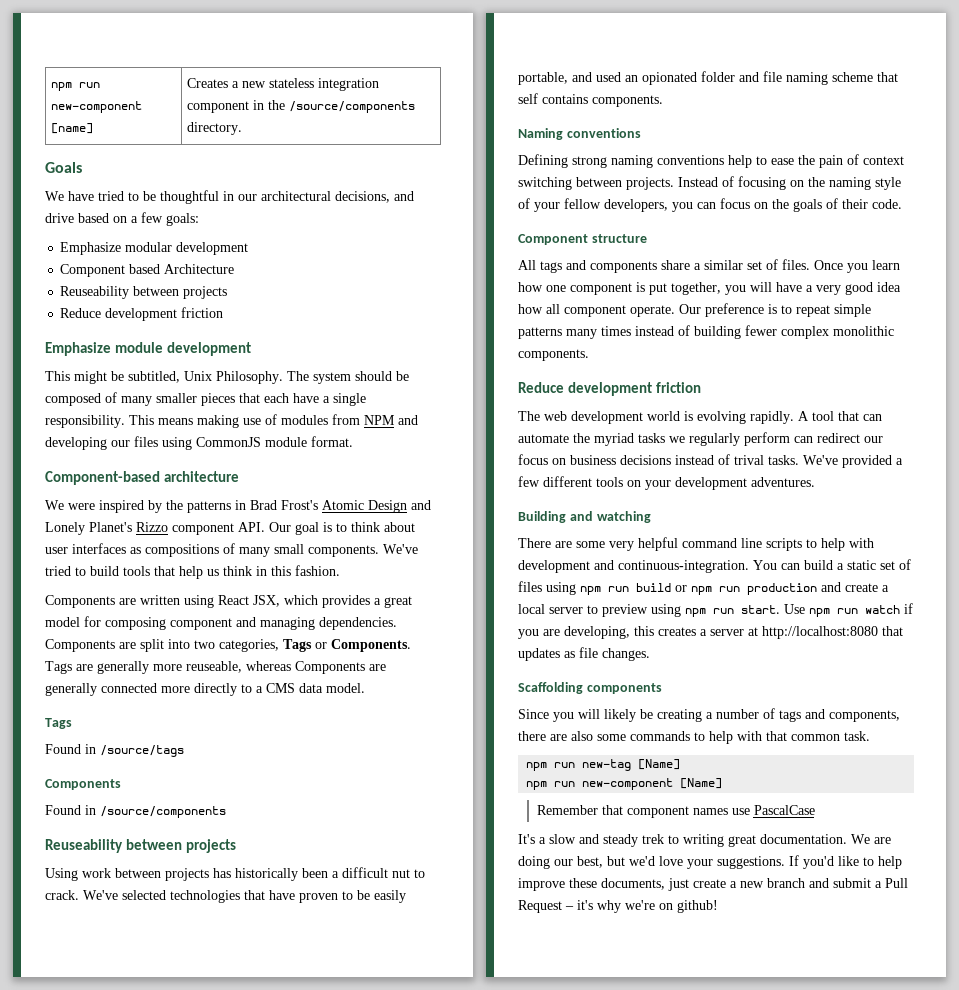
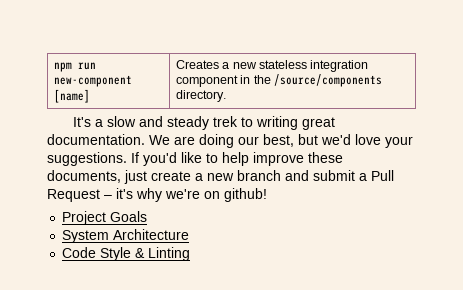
- Goals
- We have tried to be thoughtful in our architectural decisions, and drive based on a few goals:
- Emphasize modular development
- Component based Architecture
- Reuseability between projects
- Reduce development friction
- Emphasize module development
- This might be subtitled, Unix Philosophy. The system should be composed of many smaller pieces that each have a single responsibility. This means making use of modules from NPM and developing our files using CommonJS module format.
- Component-based architecture
- We were inspired by the patterns in Brad Frost's Atomic Design and Lonely Planet's Rizzo component API. Our goal is to think about user interfaces as compositions of many small components. We've tried to build tools that help us think in this fashion.
- Components are written using React JSX, which provides a great model for composing component and managing dependencies. Components are split into two categories, Tags or Components. Tags are generally more reuseable, whereas Components are generally connected more directly to a CMS data model.
- Tags
- Found in /source/tags
- Components
- Found in /source/components
- Reuseability between projects
- Using work between projects has historically been a difficult nut to crack. We've selected technologies that have proven to be easily portable, and used an opionated folder and file naming scheme that self contains components.
- Naming conventions
- Defining strong naming conventions help to ease the pain of context switching between projects. Instead of focusing on the naming style of your fellow developers, you can focus on the goals of their code.
- Component structure
- All tags and components share a similar set of files. Once you learn how one component is put together, you will have a very good idea how all component operate. Our preference is to repeat simple patterns many times instead of building fewer complex monolithic components.
- Reduce development friction
- The web development world is evolving rapidly. A tool that can automate the myriad tasks we regularly perform can redirect our focus on business decisions instead of trival tasks. We've provided a few different tools on your development adventures.
- Building and watching
- There are some very helpful command line scripts to help with development and continuous-integration. You can build a static set of files using npm run build or npm run production and create a local server to preview using npm run start. Use npm run watch if you are developing, this creates a server at http://localhost:8080 that updates as file changes.
- Scaffolding components
- Since you will likely be creating a number of tags and components, there are also some commands to help with that common task.
- npm run new-tag [Name]
- npm run new-component [Name]
- Remember that component names use PascalCase
+ Project Goals
+ System Architecture
+ Code Style & Linting

